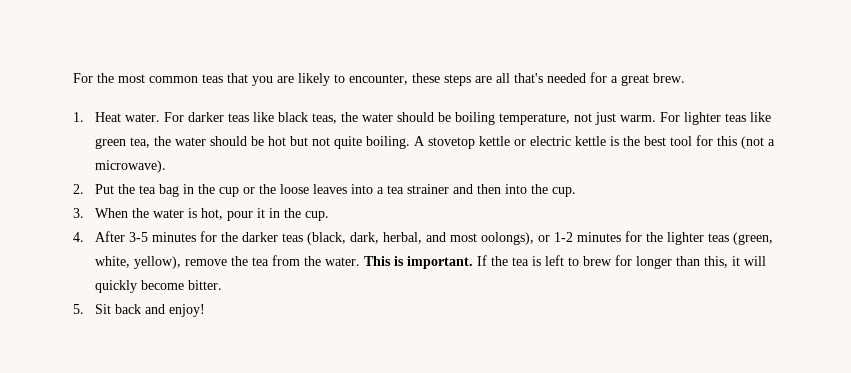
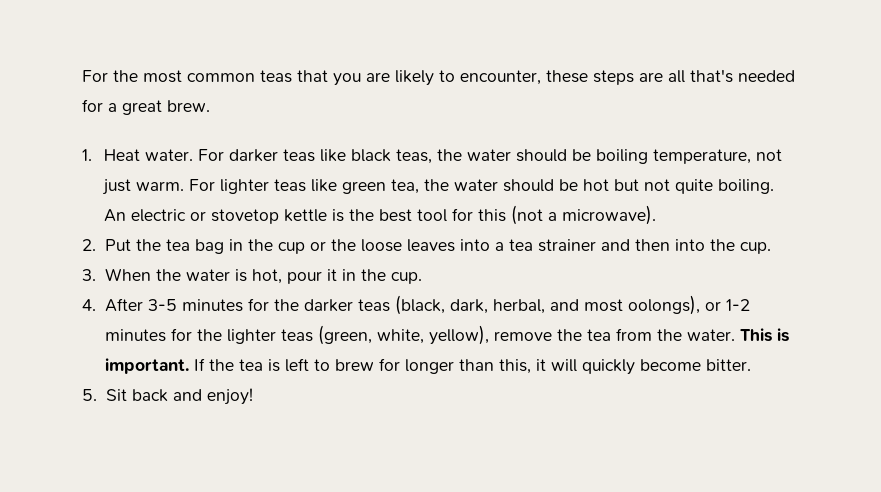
- A stovetop kettle or electric kettle is the best tool for this (not a microwave).
+ An electric or stovetop kettle is the best tool for this (not a microwave).

